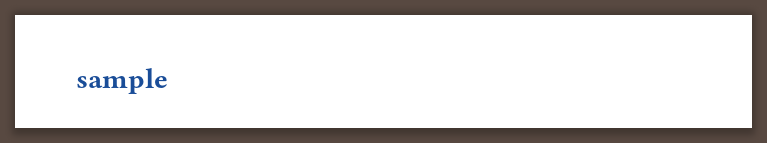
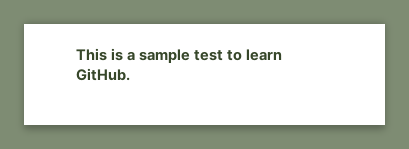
- sample
+ This is a sample test to learn GitHub.

